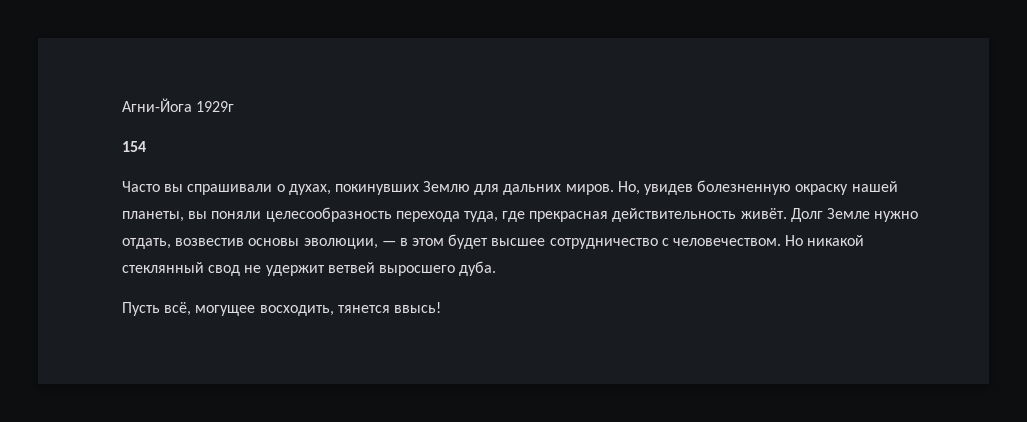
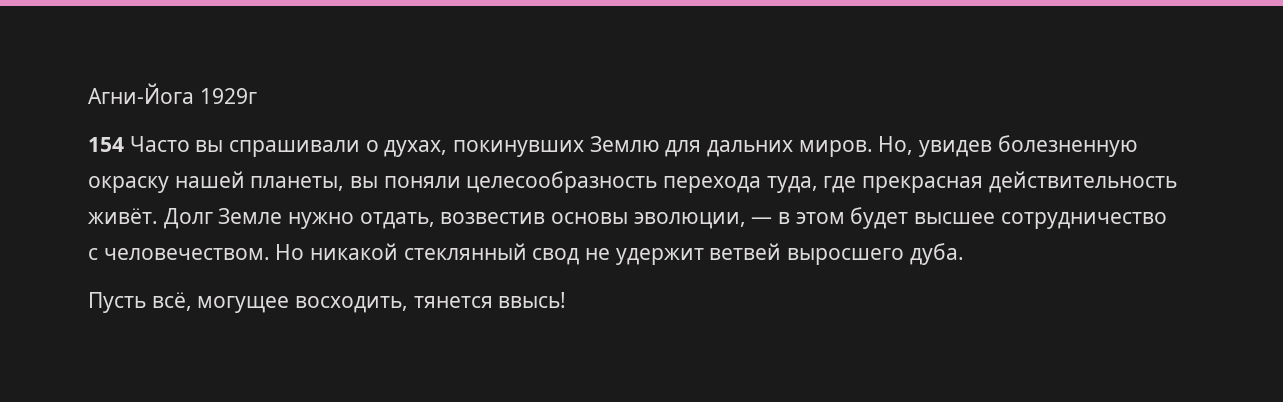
- 154
- Часто вы спрашивали о духах, покинувших Землю для дальних миров.
+ 154 Часто вы спрашивали о духах, покинувших Землю для дальних миров.

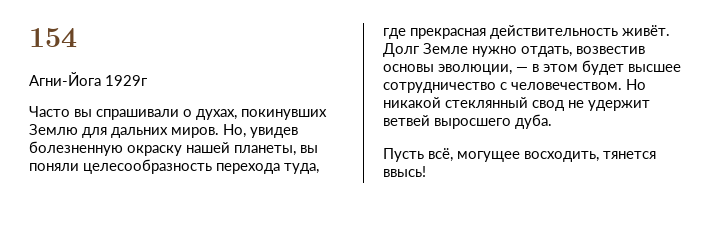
+ 154
- 154 Часто вы спрашивали о духах, покинувших Землю для дальних миров.
+ Часто вы спрашивали о духах, покинувших Землю для дальних миров.

